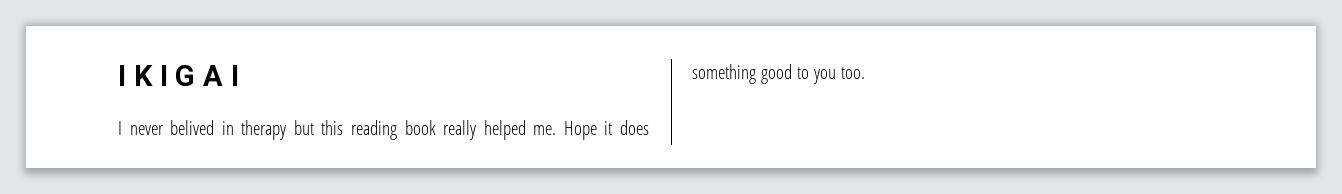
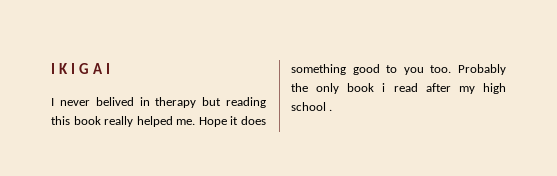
- I never belived in therapy but this reading book really helped me.
+ I never belived in therapy but reading this book really helped me.
+ Probably the only book i read after my high school .

